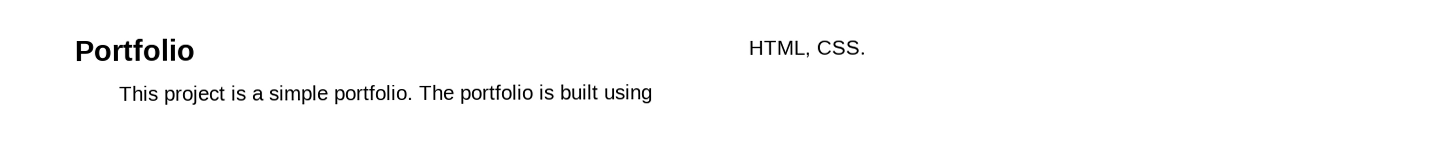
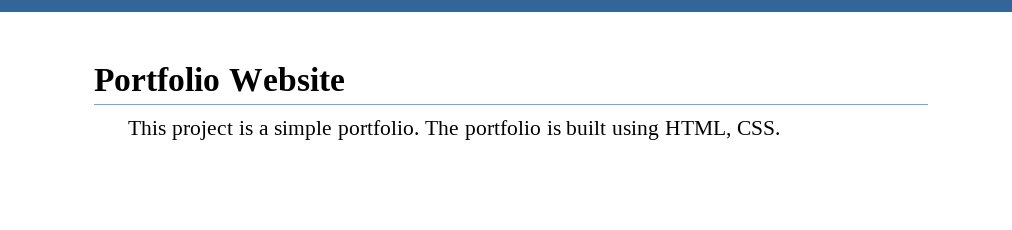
- Portfolio
+ Portfolio Website

